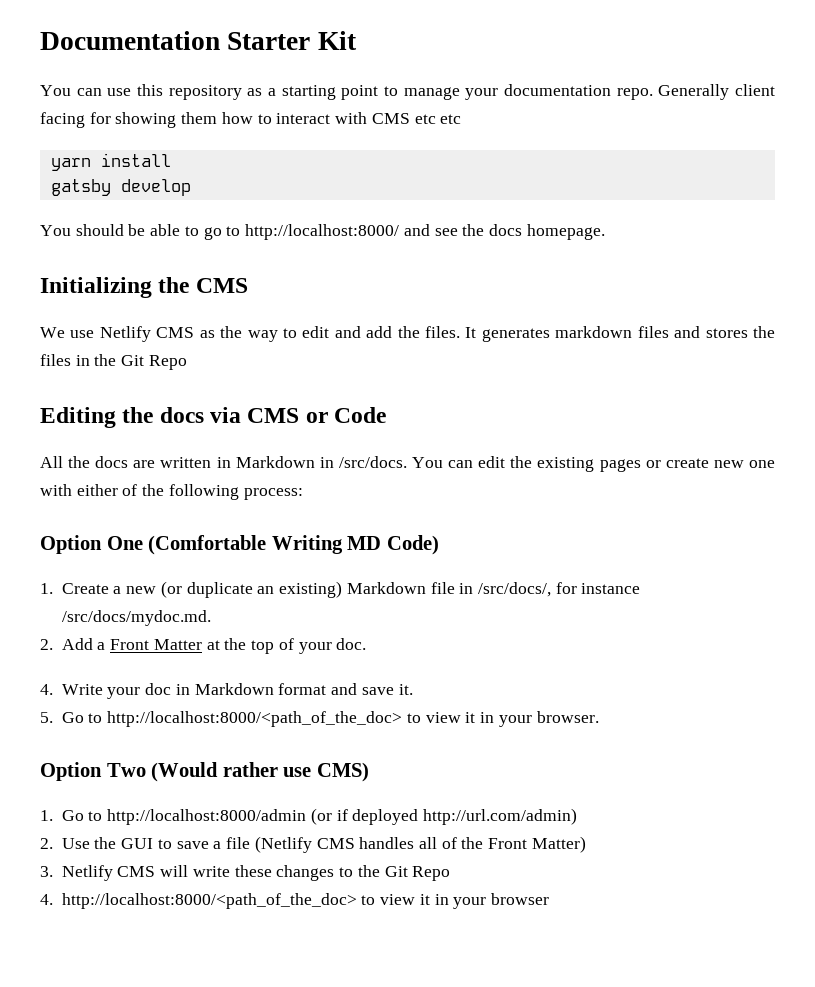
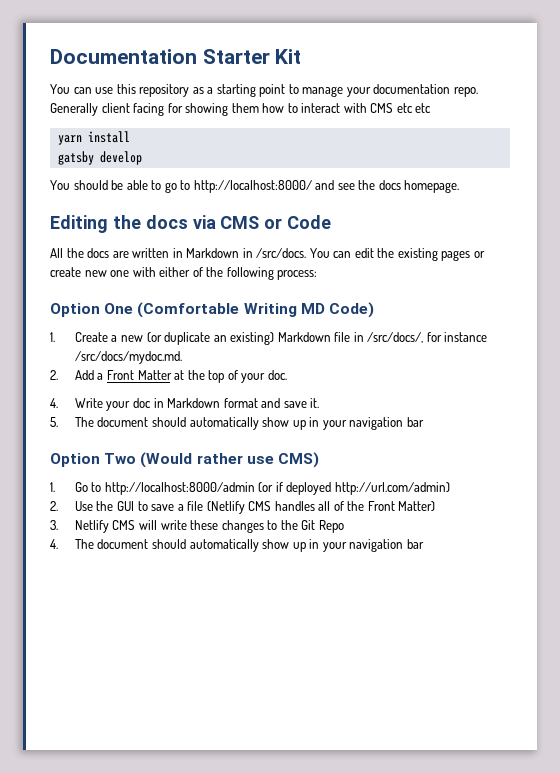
- Initializing the CMS
- We use Netlify CMS as the way to edit and add the files. It generates markdown files and stores the files in the Git Repo
- 5. Go to http://localhost:8000/<path_of_the_doc> to view it in your browser.
+ 5. The document should automatically show up in your navigation bar
- 4. http://localhost:8000/<path_of_the_doc> to view it in your browser
+ 4. The document should automatically show up in your navigation bar

